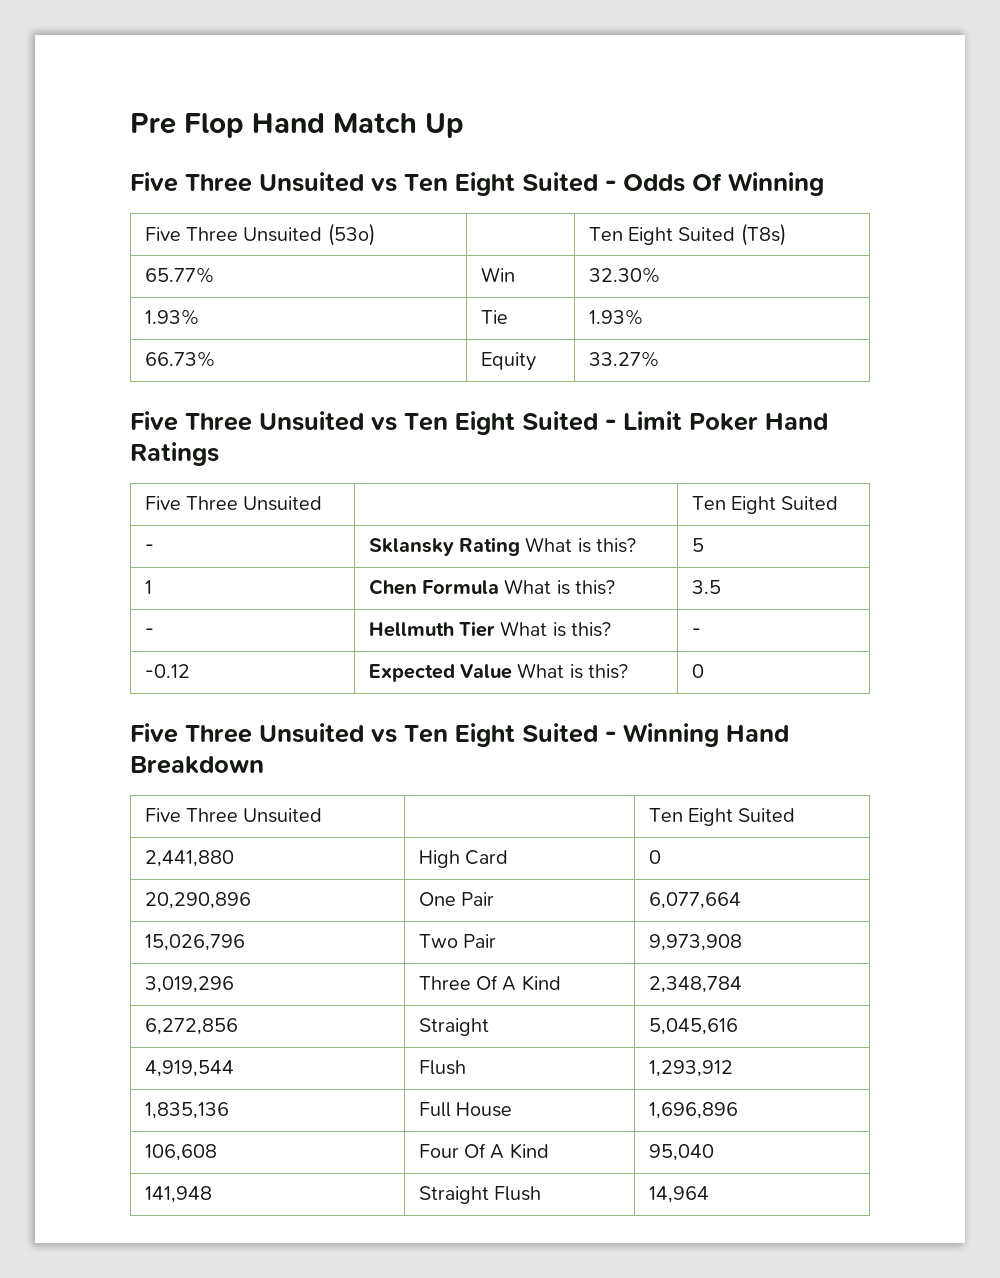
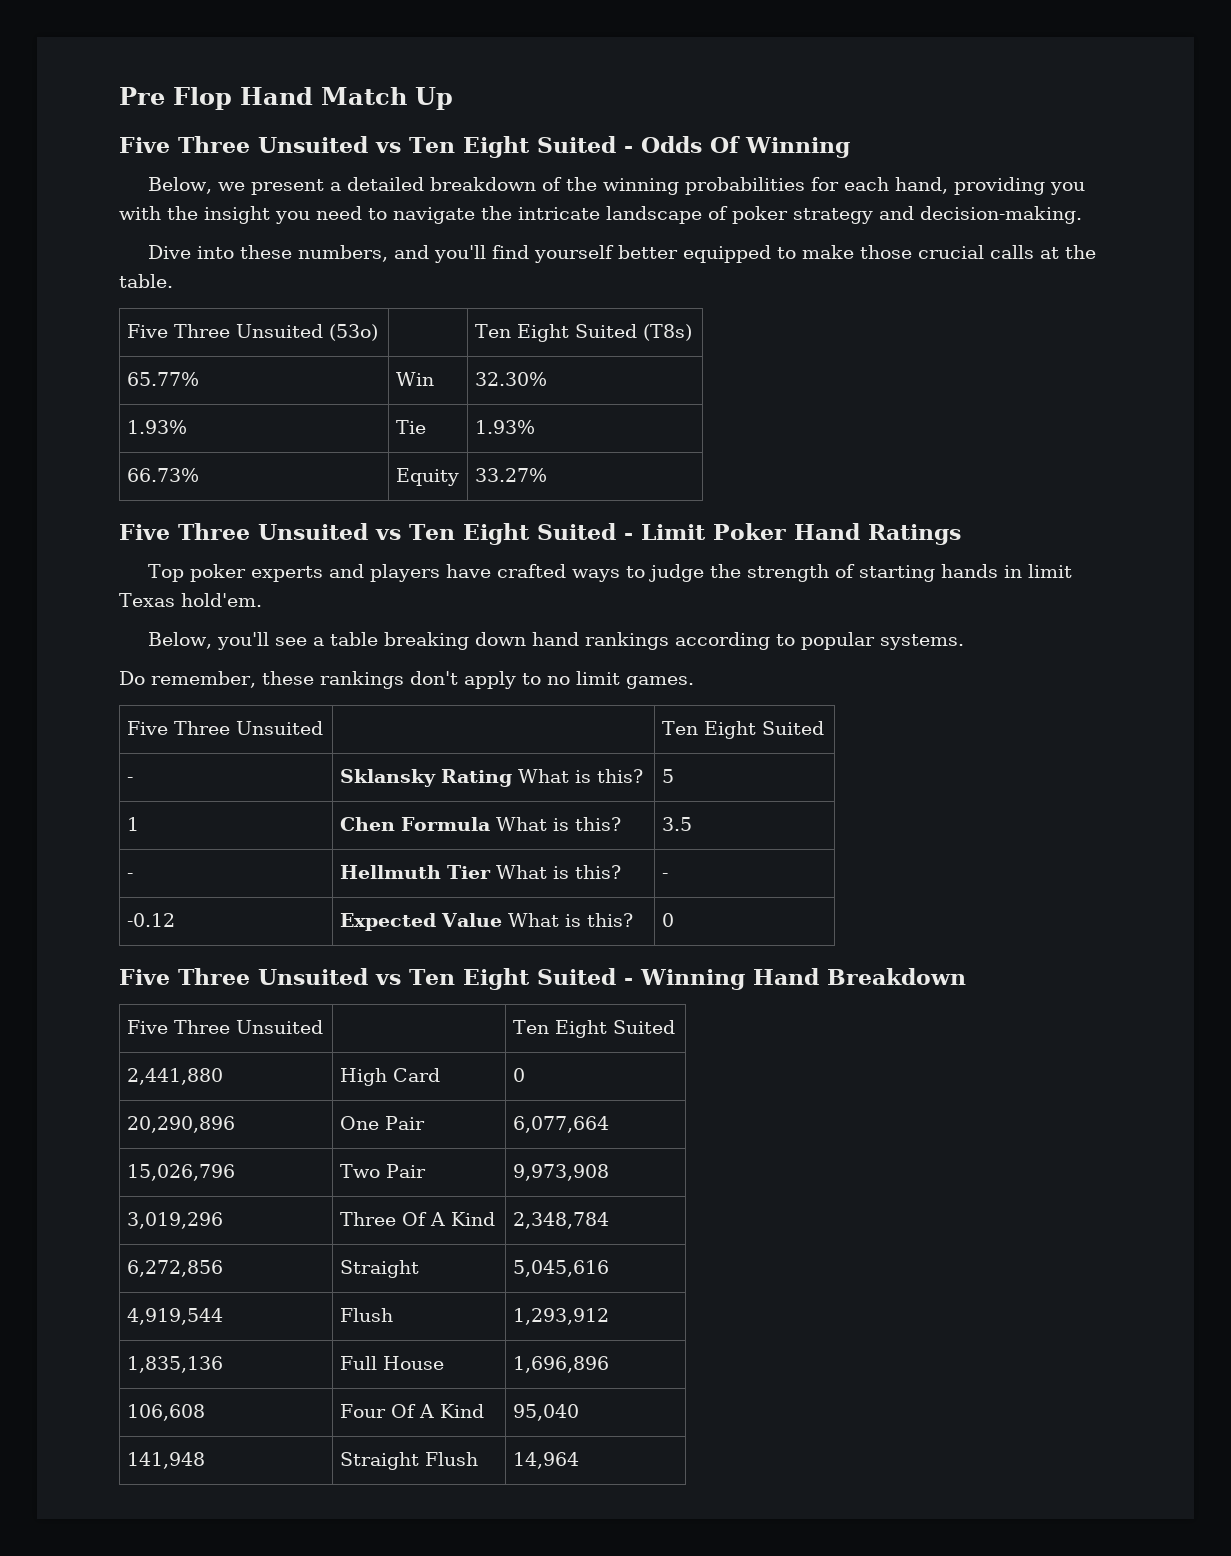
+ Below, we present a detailed breakdown of the winning probabilities for each hand, providing you with the insight you need to navigate the intricate landscape of poker strategy and decision-making.
+ Dive into these numbers, and you'll find yourself better equipped to make those crucial calls at the table.
+ Top poker experts and players have crafted ways to judge the strength of starting hands in limit Texas hold'em.
+ Below, you'll see a table breaking down hand rankings according to popular systems.
+ Do remember, these rankings don't apply to no limit games.

